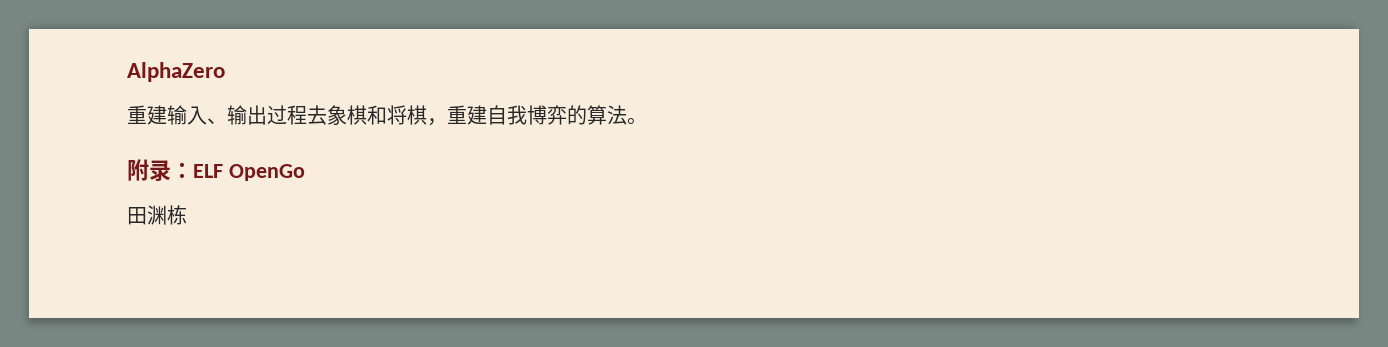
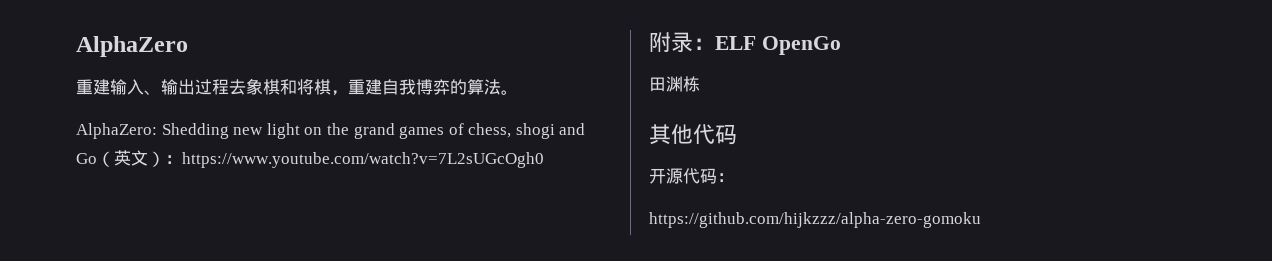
+ AlphaZero: Shedding new light on the grand games of chess, shogi and Go（英文）：https://www.youtube.com/watch?v=7L2sUGcOgh0
+ 其他代码
+ 开源代码：
+ https://github.com/hijkzzz/alpha-zero-gomoku

